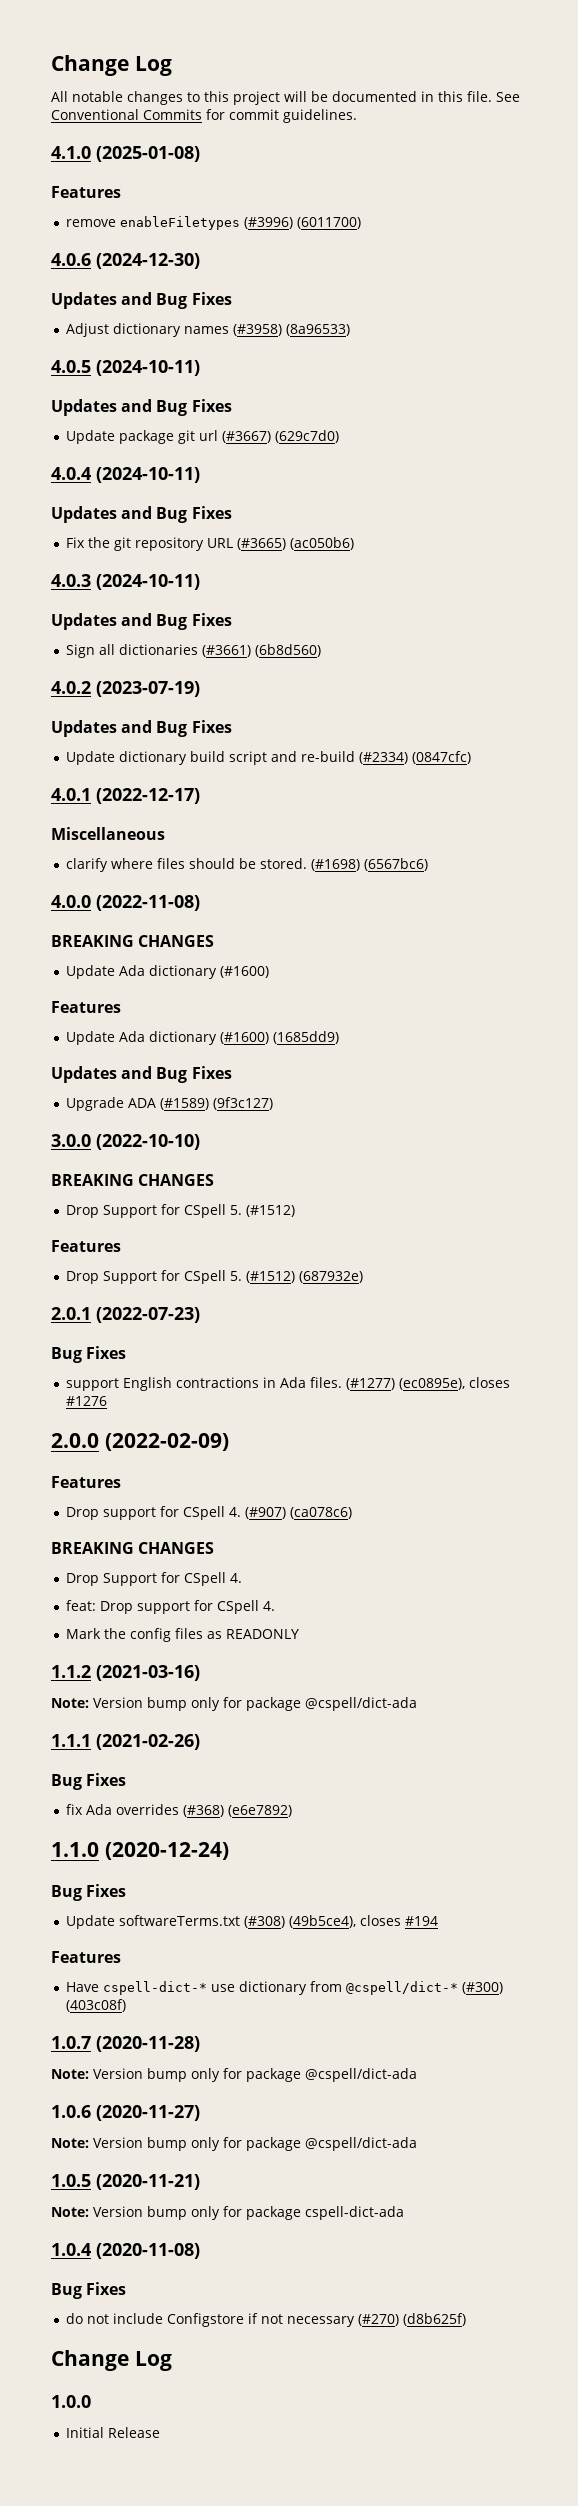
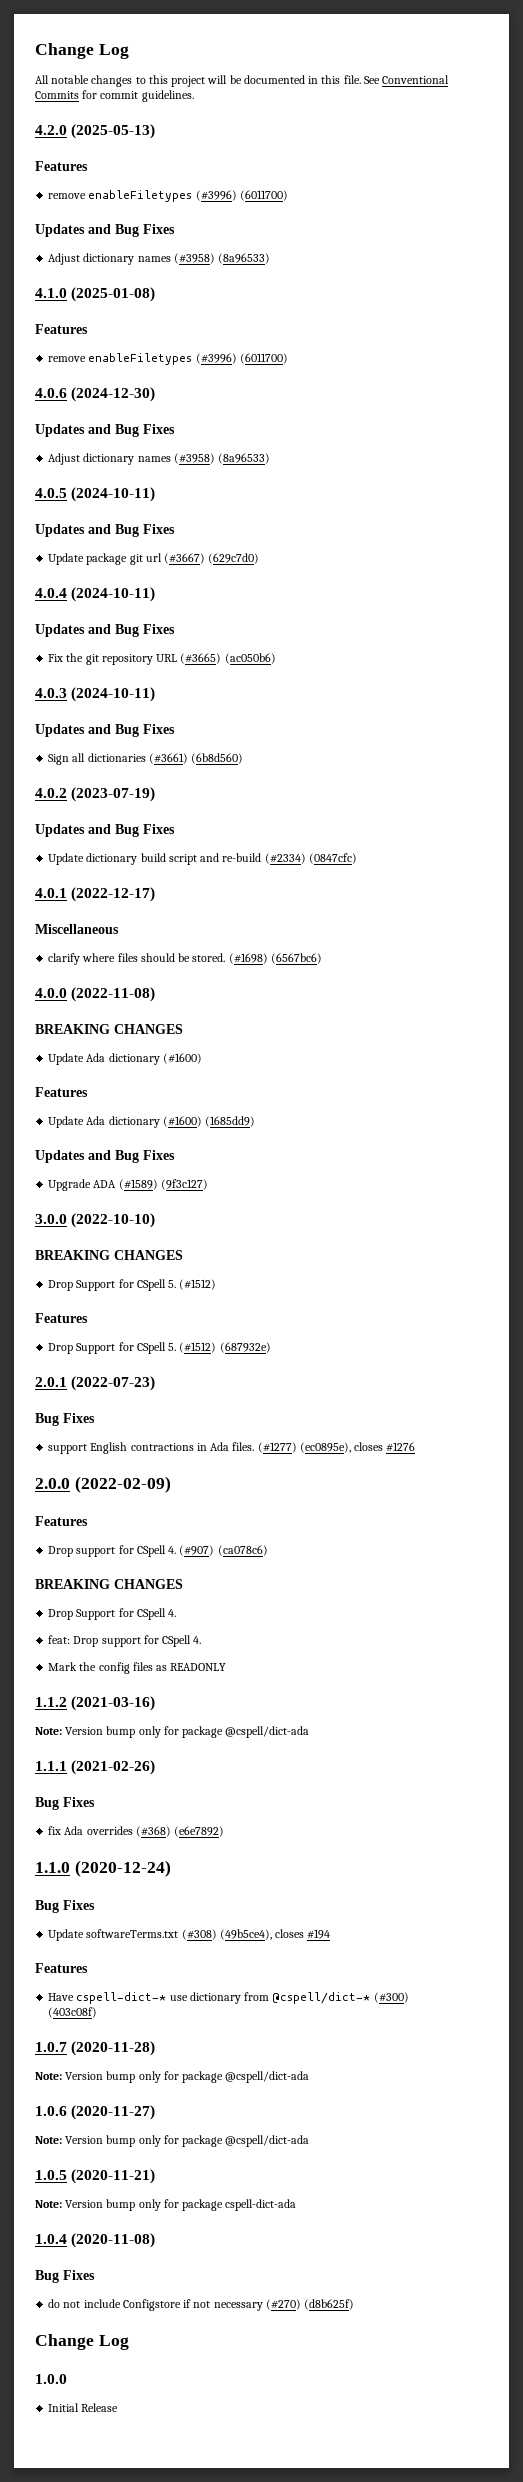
+ 4.2.0 (2025-05-13)
+ Features
+ remove enableFiletypes (#3996) (6011700)
+ Updates and Bug Fixes
+ Adjust dictionary names (#3958) (8a96533)

